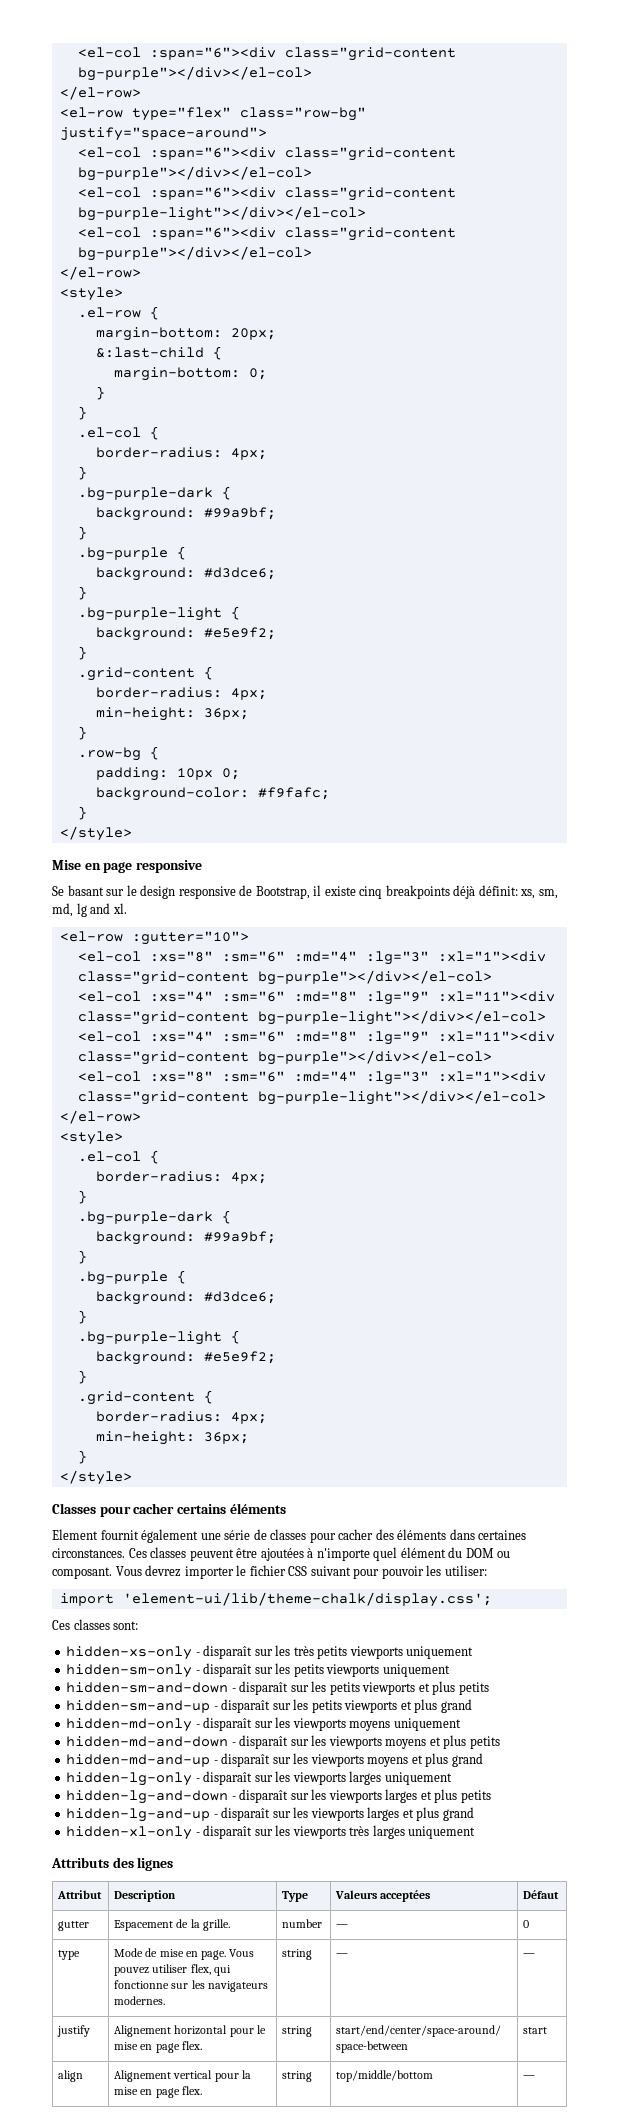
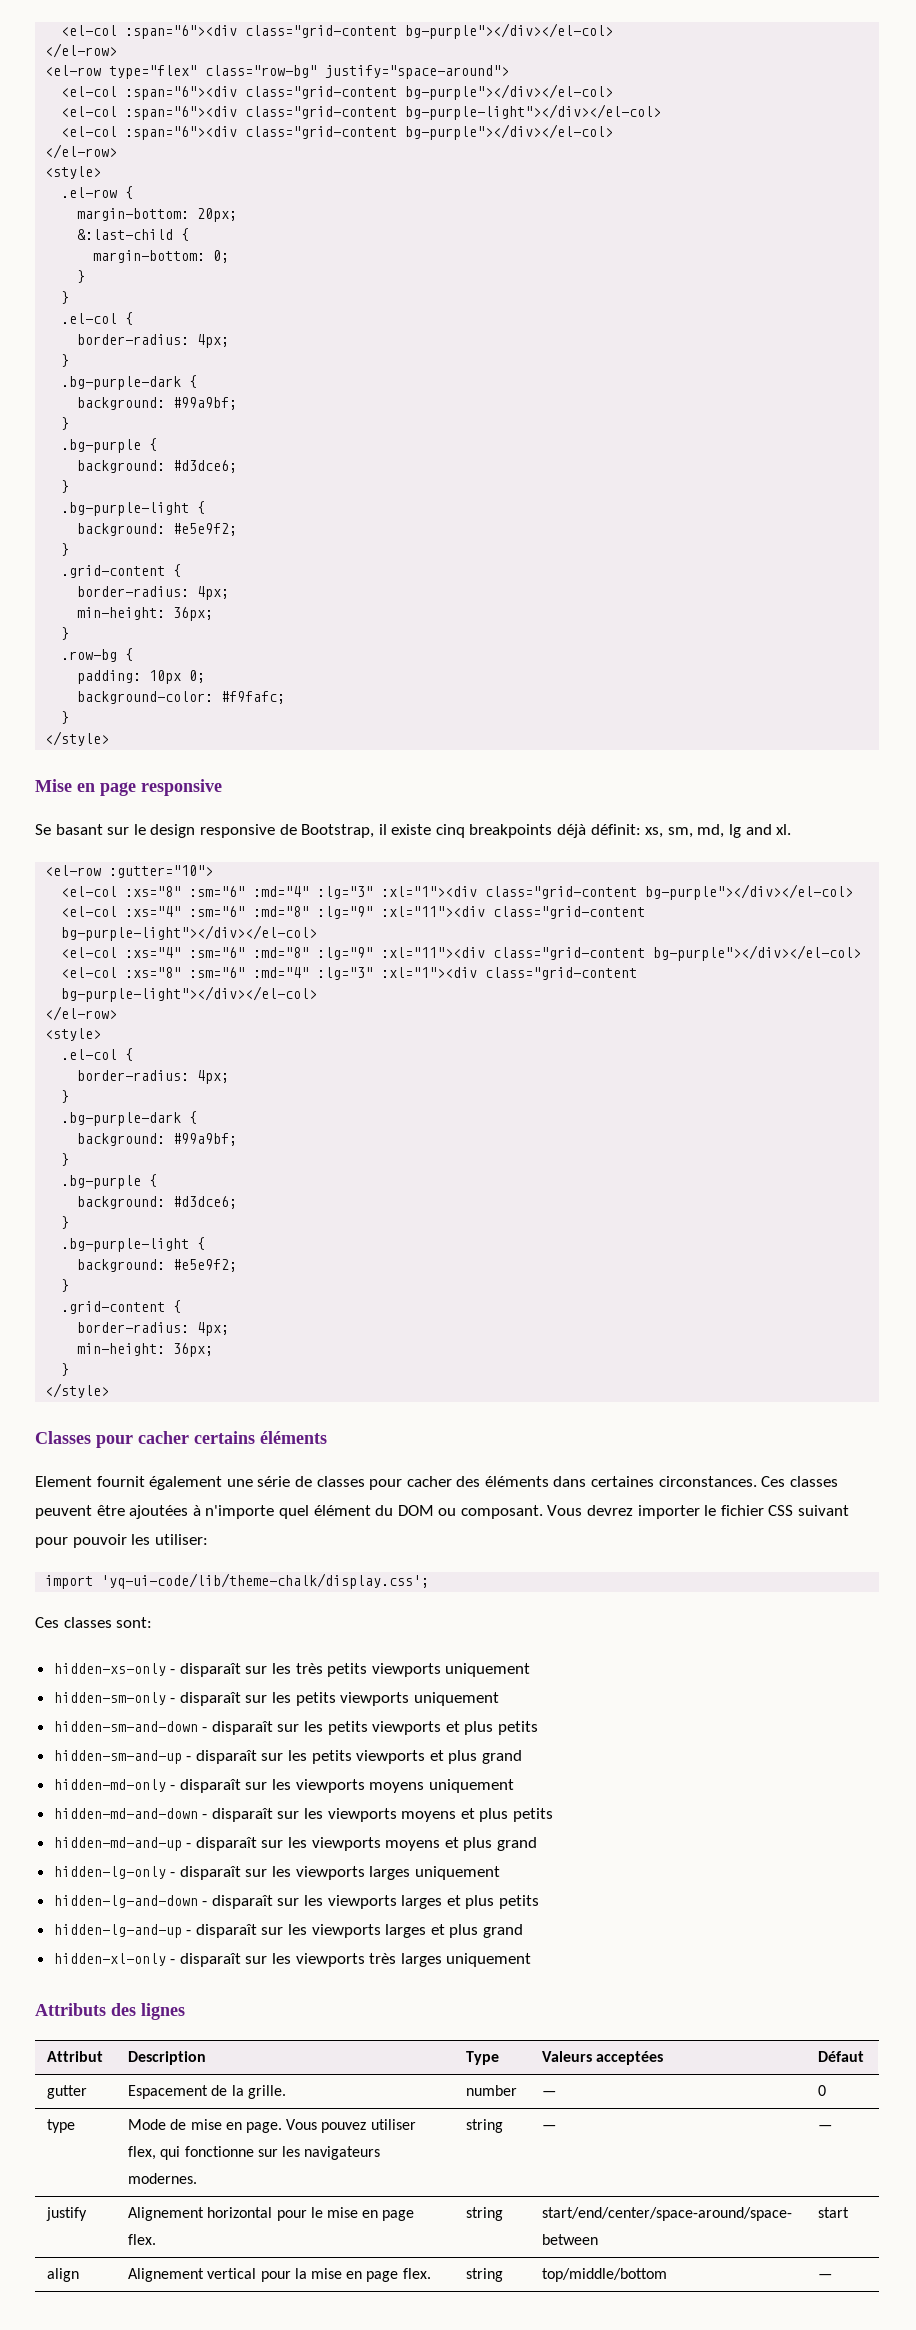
- import 'element-ui/lib/theme-chalk/display.css';
+ import 'yq-ui-code/lib/theme-chalk/display.css';

